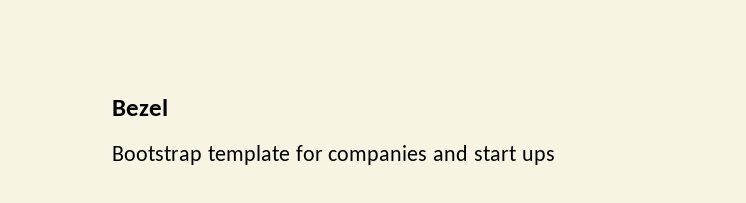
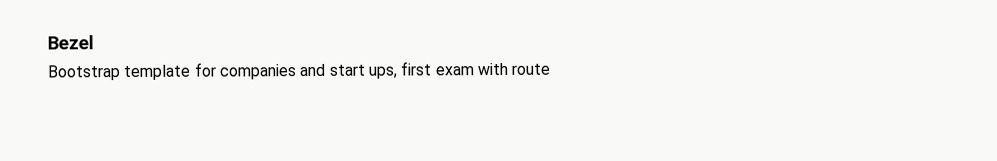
- Bootstrap template for companies and start ups
+ Bootstrap template for companies and start ups, first exam with route

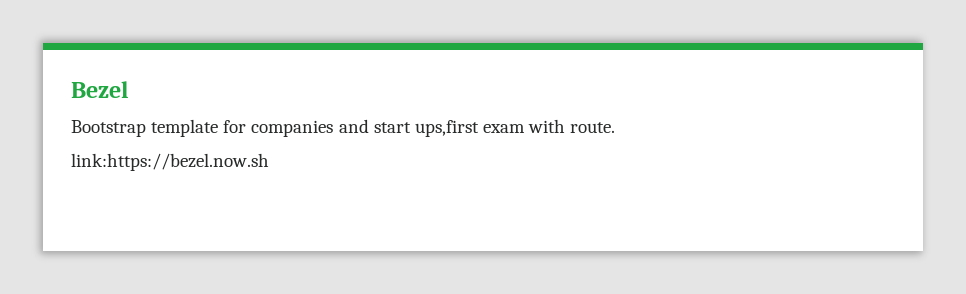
- Bootstrap template for companies and start ups, first exam with route
+ Bootstrap template for companies and start ups,first exam with route.
+ link:https://bezel.now.sh

